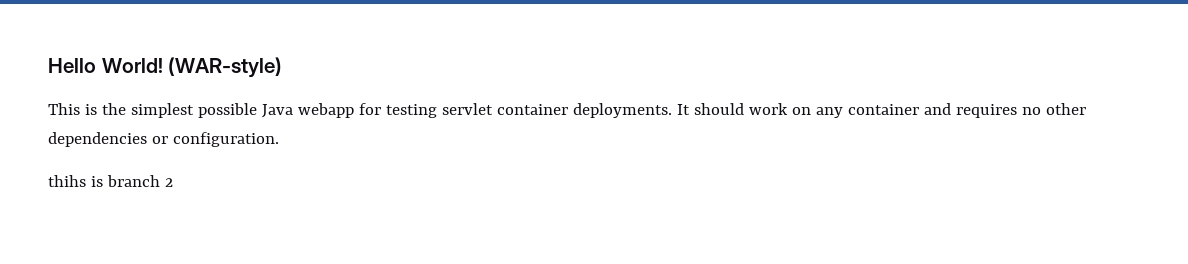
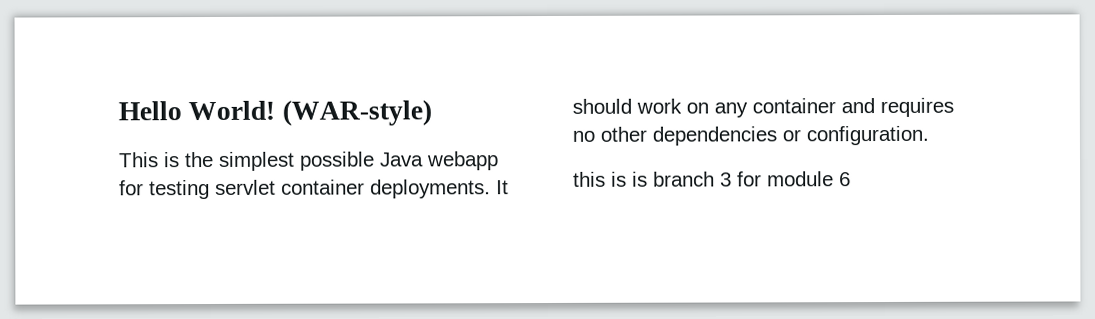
- thihs is branch 2
+ this is is branch 3 for module 6

